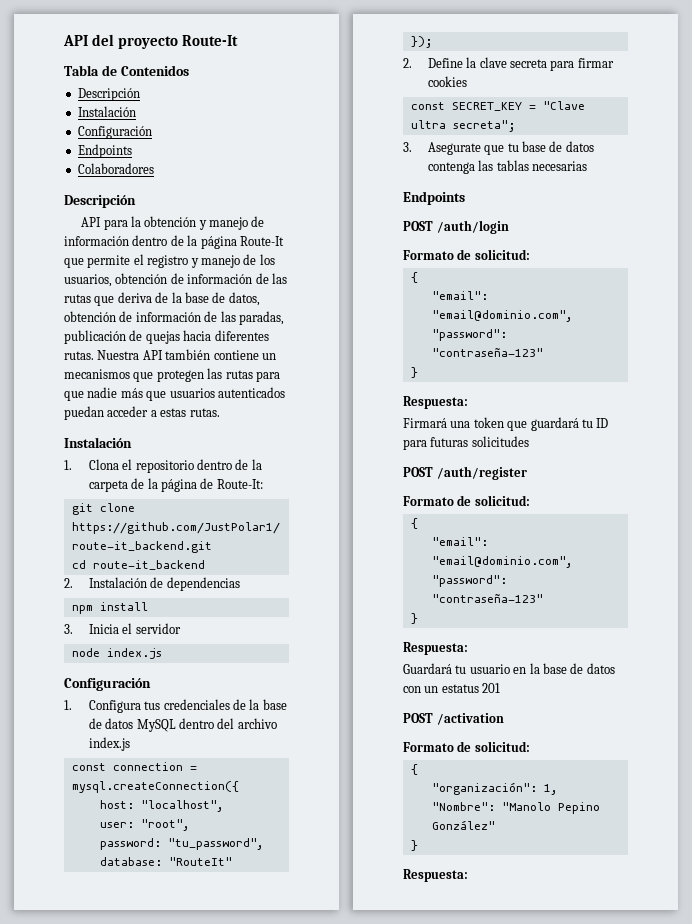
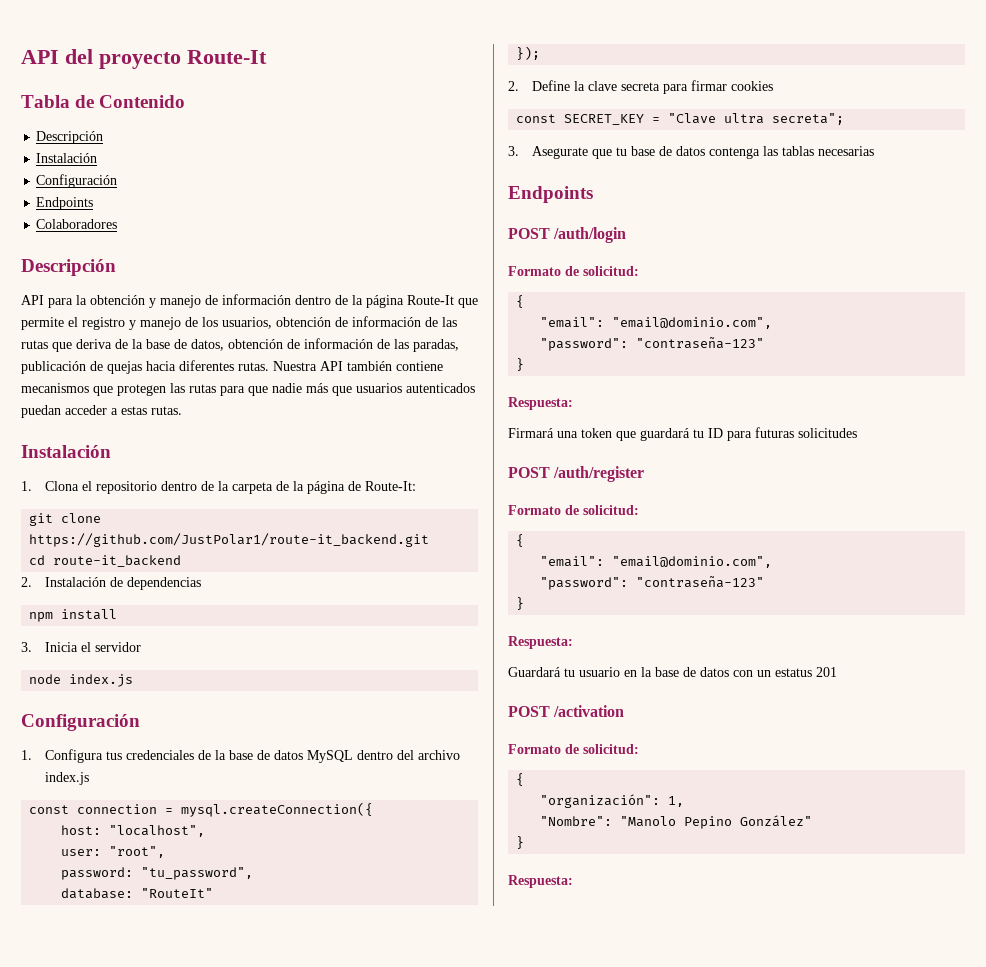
- Tabla de Contenidos
+ Tabla de Contenido
- Nuestra API también contiene un mecanismos que protegen las rutas para que nadie más que usuarios autenticados puedan acceder a estas rutas.
+ Nuestra API también contiene mecanismos que protegen las rutas para que nadie más que usuarios autenticados puedan acceder a estas rutas.

